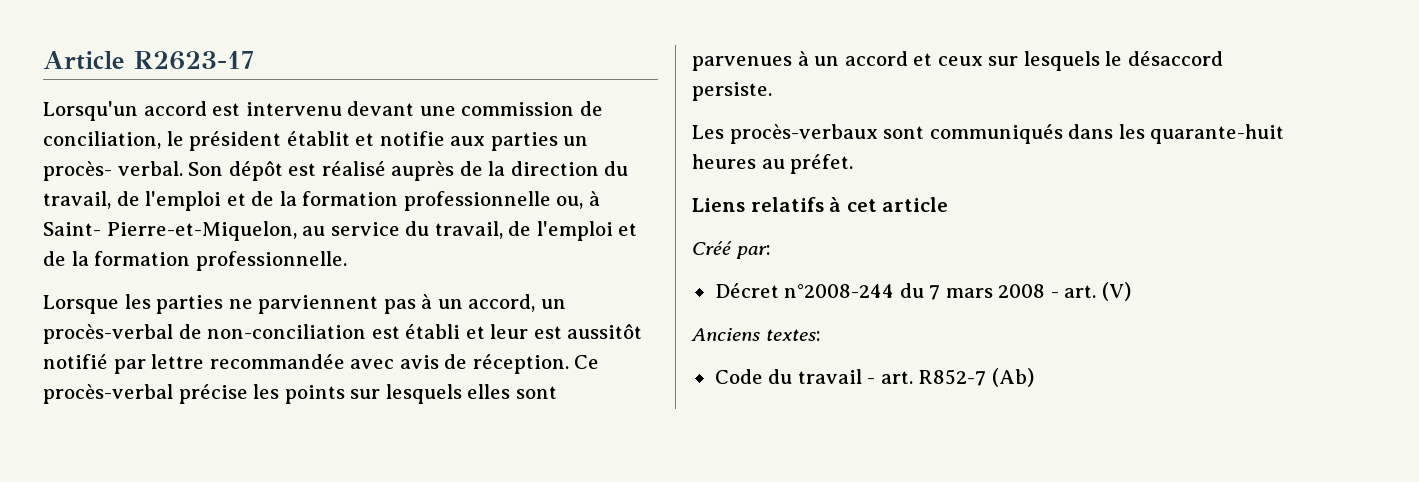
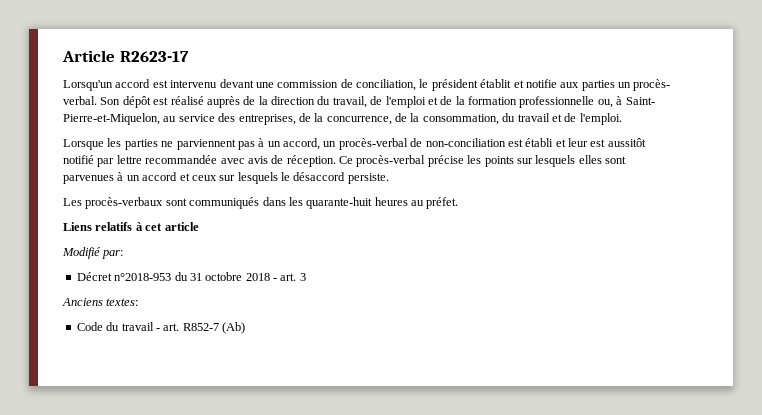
- Son dépôt est réalisé auprès de la direction du travail, de l'emploi et de la formation professionnelle ou, à Saint- Pierre-et-Miquelon, au service du travail, de l'emploi et de la formation professionnelle.
+ Son dépôt est réalisé auprès de la direction du travail, de l'emploi et de la formation professionnelle ou, à Saint- Pierre-et-Miquelon, au service des entreprises, de la concurrence, de la consommation, du travail et de l'emploi.
- Créé par:
+ Modifié par:
- Décret n°2008-244 du 7 mars 2008 - art. (V)
+ Décret n°2018-953 du 31 octobre 2018 - art. 3

